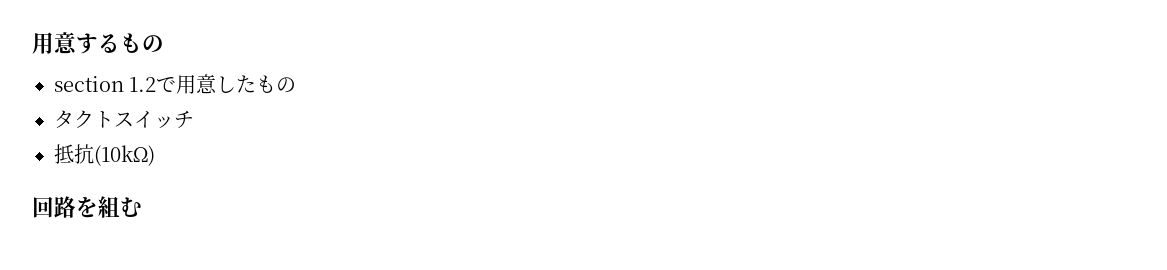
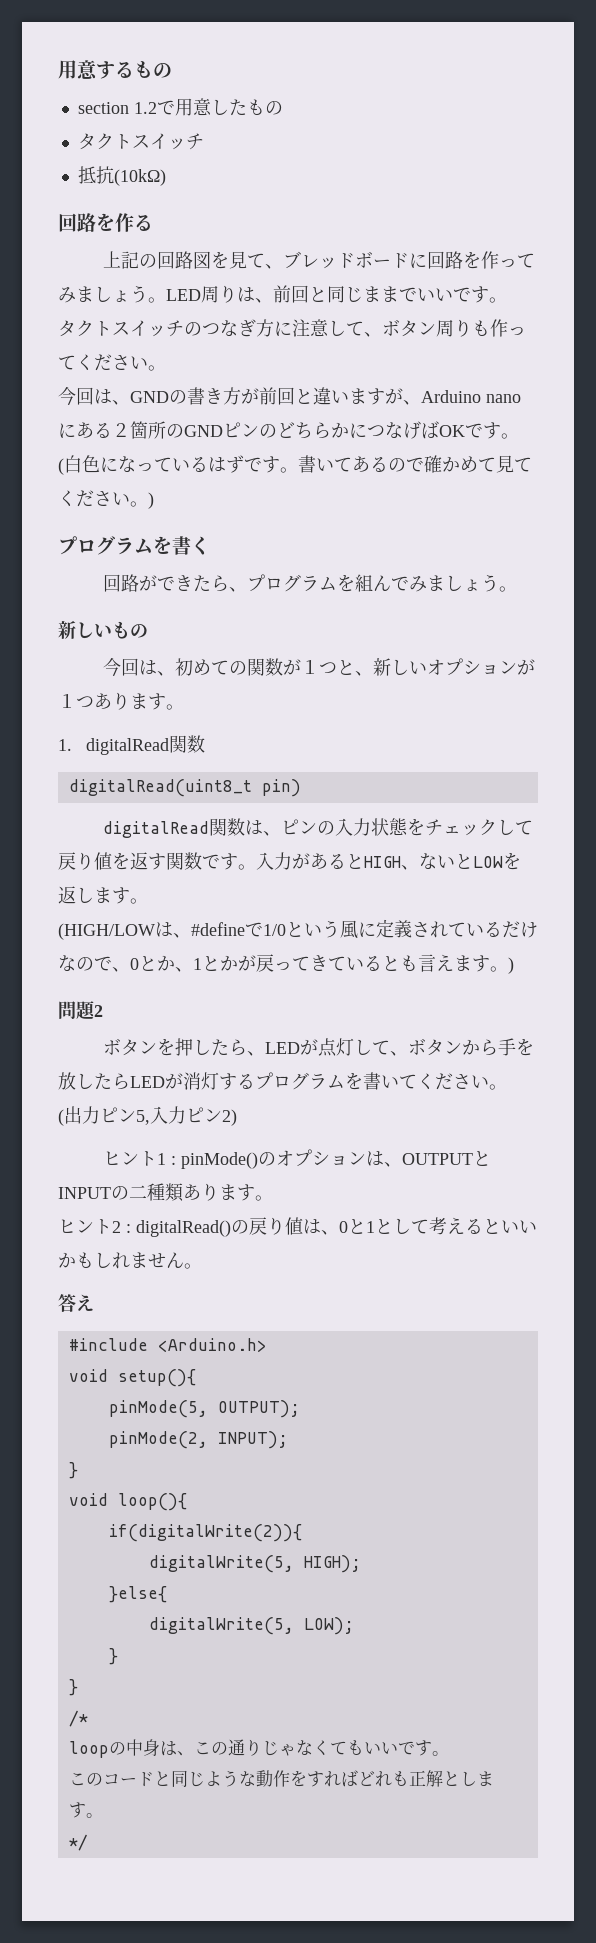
- 回路を組む
+ 回路を作る
+ 上記の回路図を見て、ブレッドボードに回路を作ってみましょう。LED周りは、前回と同じままでいいです。
+ タクトスイッチのつなぎ方に注意して、ボタン周りも作ってください。
+ 今回は、GNDの書き方が前回と違いますが、Arduino nanoにある２箇所のGNDピンのどちらかにつなげばOKです。
+ (白色になっているはずです。書いてあるので確かめて見てください。)
+ プログラムを書く
+ 回路ができたら、プログラムを組んでみましょう。
+ 新しいもの
+ 今回は、初めての関数が１つと、新しいオプションが１つあります。
+ 1. digitalRead関数
+ digitalRead(uint8_t pin)
+ digitalRead関数は、ピンの入力状態をチェックして戻り値を返す関数です。入力があるとHIGH、ないとLOWを返します。
+ (HIGH/LOWは、#defineで1/0という風に定義されているだけなので、0とか、1とかが戻ってきているとも言えます。)
+ 問題2
+ ボタンを押したら、LEDが点灯して、ボタンから手を放したらLEDが消灯するプログラムを書いてください。
+ (出力ピン5,入力ピン2)
+ ヒント1 : pinMode()のオプションは、OUTPUTとINPUTの二種類あります。
+ ヒント2 : digitalRead()の戻り値は、0と1として考えるといいかもしれません。
+ 答え
+ #include <Arduino.h>
+ void setup(){
+ pinMode(5, OUTPUT);
+ pinMode(2, INPUT);
+ }
+ void loop(){
+ if(digitalWrite(2)){
+ digitalWrite(5, HIGH);
+ }else{
+ digitalWrite(5, LOW);
+ }
+ }
+ /*
+ loopの中身は、この通りじゃなくてもいいです。
+ このコードと同じような動作をすればどれも正解とします。
+ */

